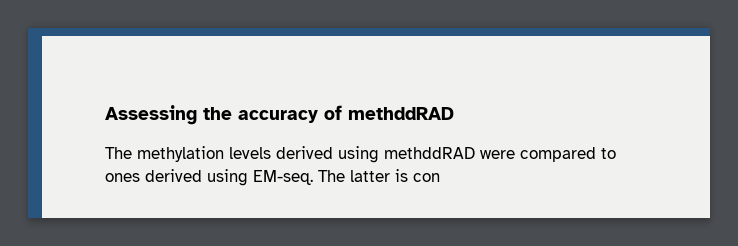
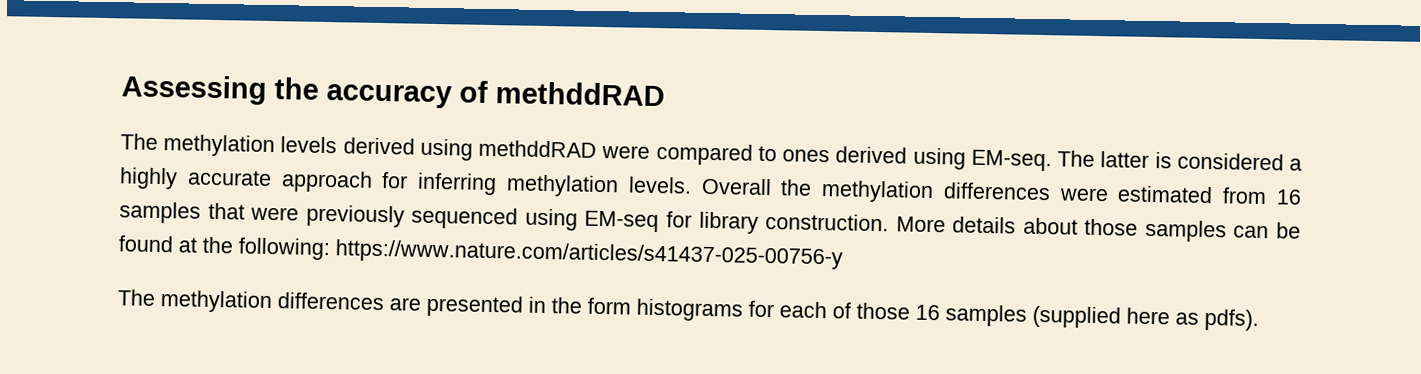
- The latter is con
+ The latter is considered a highly accurate approach for inferring methylation levels. Overall the methylation differences were estimated from 16 samples that were previously sequenced using EM-seq for library construction. More details about those samples can be found at the following: https://www.nature.com/articles/s41437-025-00756-y
+ The methylation differences are presented in the form histograms for each of those 16 samples (supplied here as pdfs).

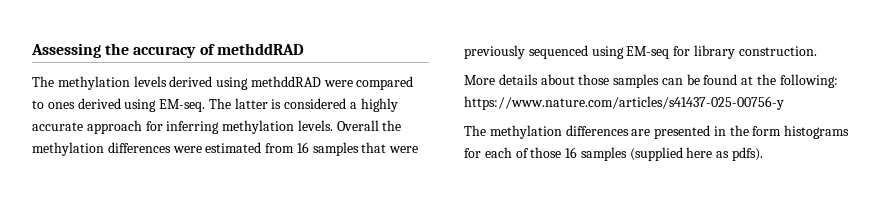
- Overall the methylation differences were estimated from 16 samples that were previously sequenced using EM-seq for library construction. More details about those samples can be found at the following: https://www.nature.com/articles/s41437-025-00756-y
+ Overall the methylation differences were estimated from 16 samples that were previously sequenced using EM-seq for library construction.
+ More details about those samples can be found at the following: https://www.nature.com/articles/s41437-025-00756-y

